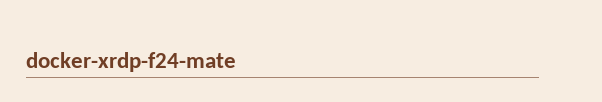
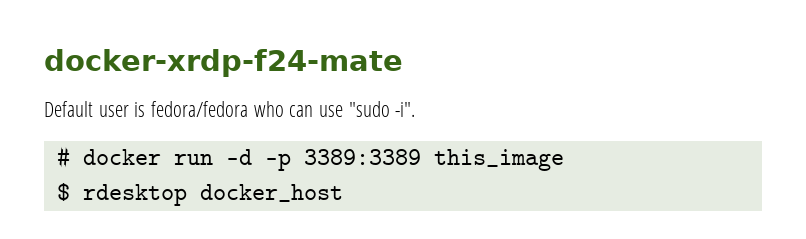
+ Default user is fedora/fedora who can use "sudo -i".
+ # docker run -d -p 3389:3389 this_image
+ $ rdesktop docker_host

